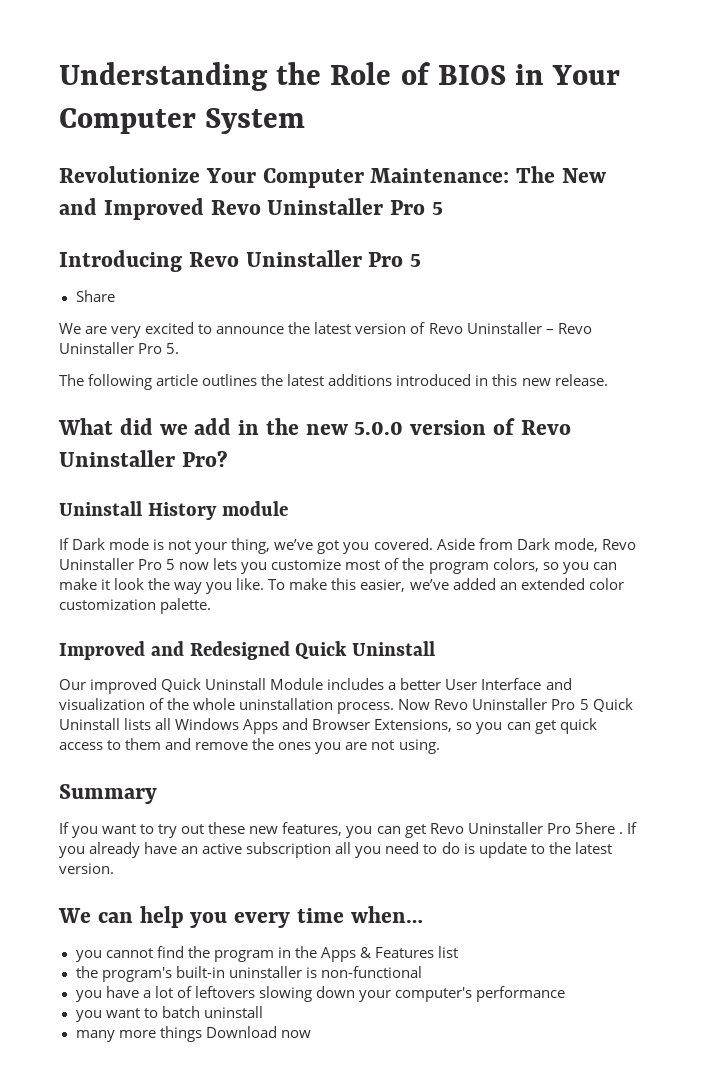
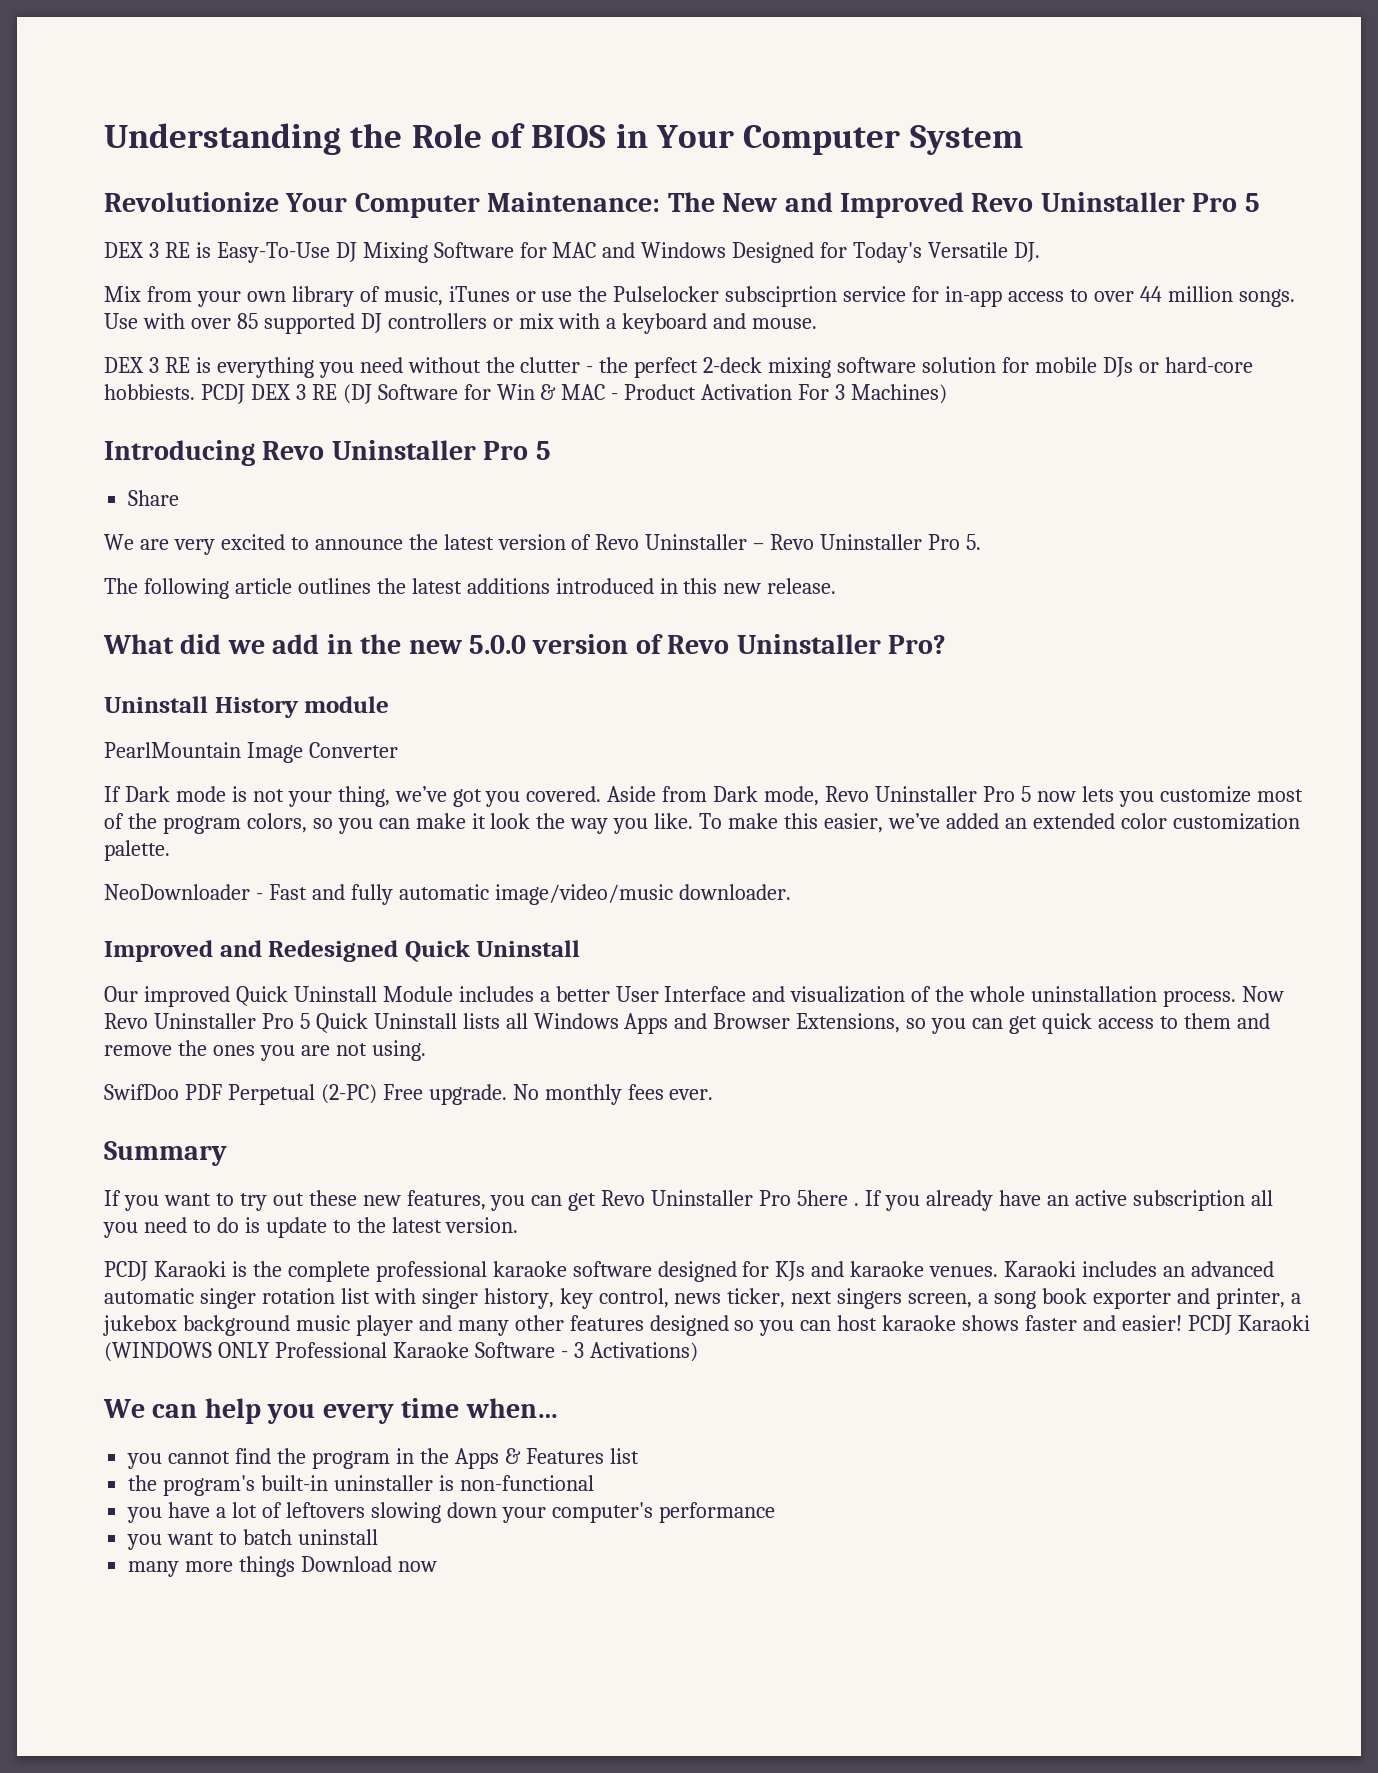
+ DEX 3 RE is Easy-To-Use DJ Mixing Software for MAC and Windows Designed for Today's Versatile DJ.
+ Mix from your own library of music, iTunes or use the Pulselocker subsciprtion service for in-app access to over 44 million songs. Use with over 85 supported DJ controllers or mix with a keyboard and mouse.
+ DEX 3 RE is everything you need without the clutter - the perfect 2-deck mixing software solution for mobile DJs or hard-core hobbiests. PCDJ DEX 3 RE (DJ Software for Win & MAC - Product Activation For 3 Machines)
+ PearlMountain Image Converter
+ NeoDownloader - Fast and fully automatic image/video/music downloader.
+ SwifDoo PDF Perpetual (2-PC) Free upgrade. No monthly fees ever.
+ PCDJ Karaoki is the complete professional karaoke software designed for KJs and karaoke venues. Karaoki includes an advanced automatic singer rotation list with singer history, key control, news ticker, next singers screen, a song book exporter and printer, a jukebox background music player and many other features designed so you can host karaoke shows faster and easier! PCDJ Karaoki (WINDOWS ONLY Professional Karaoke Software - 3 Activations)

